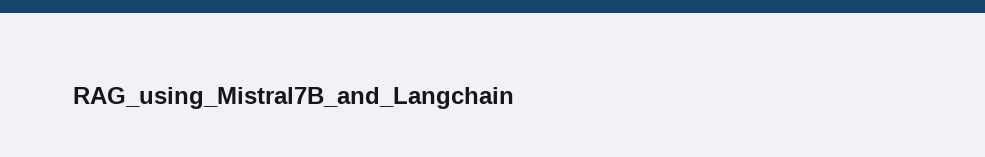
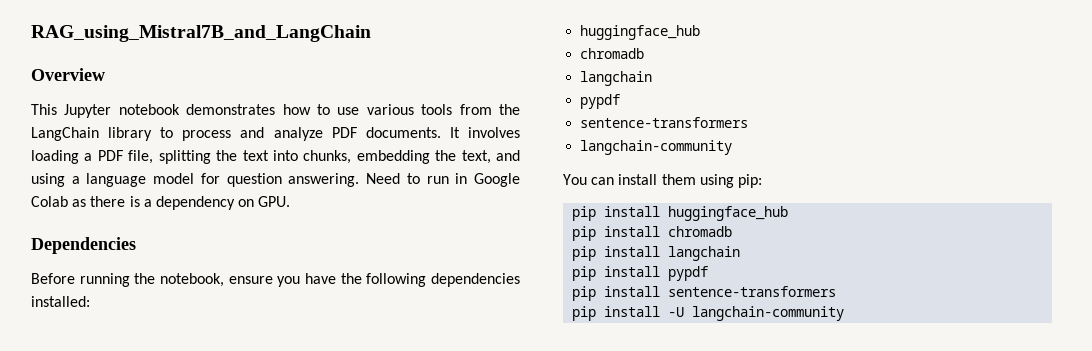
- RAG_using_Mistral7B_and_Langchain
+ RAG_using_Mistral7B_and_LangChain
+ Overview
+ This Jupyter notebook demonstrates how to use various tools from the LangChain library to process and analyze PDF documents. It involves loading a PDF file, splitting the text into chunks, embedding the text, and using a language model for question answering. Need to run in Google Colab as there is a dependency on GPU.
+ Dependencies
+ Before running the notebook, ensure you have the following dependencies installed:
+ huggingface_hub
+ chromadb
+ langchain
+ pypdf
+ sentence-transformers
+ langchain-community
+ You can install them using pip:
+ pip install huggingface_hub
+ pip install chromadb
+ pip install langchain
+ pip install pypdf
+ pip install sentence-transformers
+ pip install -U langchain-community

